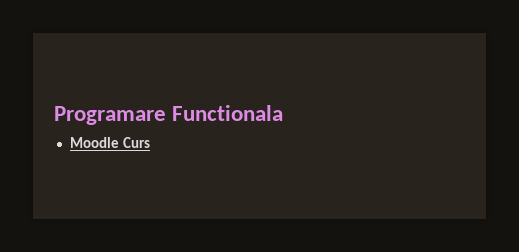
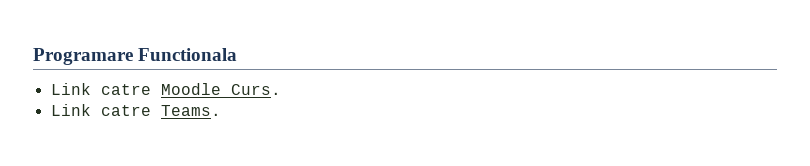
- Moodle Curs
+ Link catre Moodle Curs.
+ Link catre Teams.

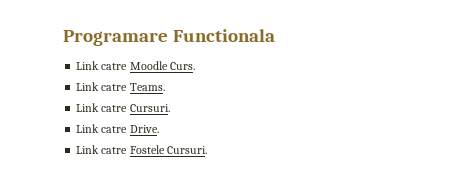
+ Link catre Cursuri.
+ Link catre Drive.
+ Link catre Fostele Cursuri.

